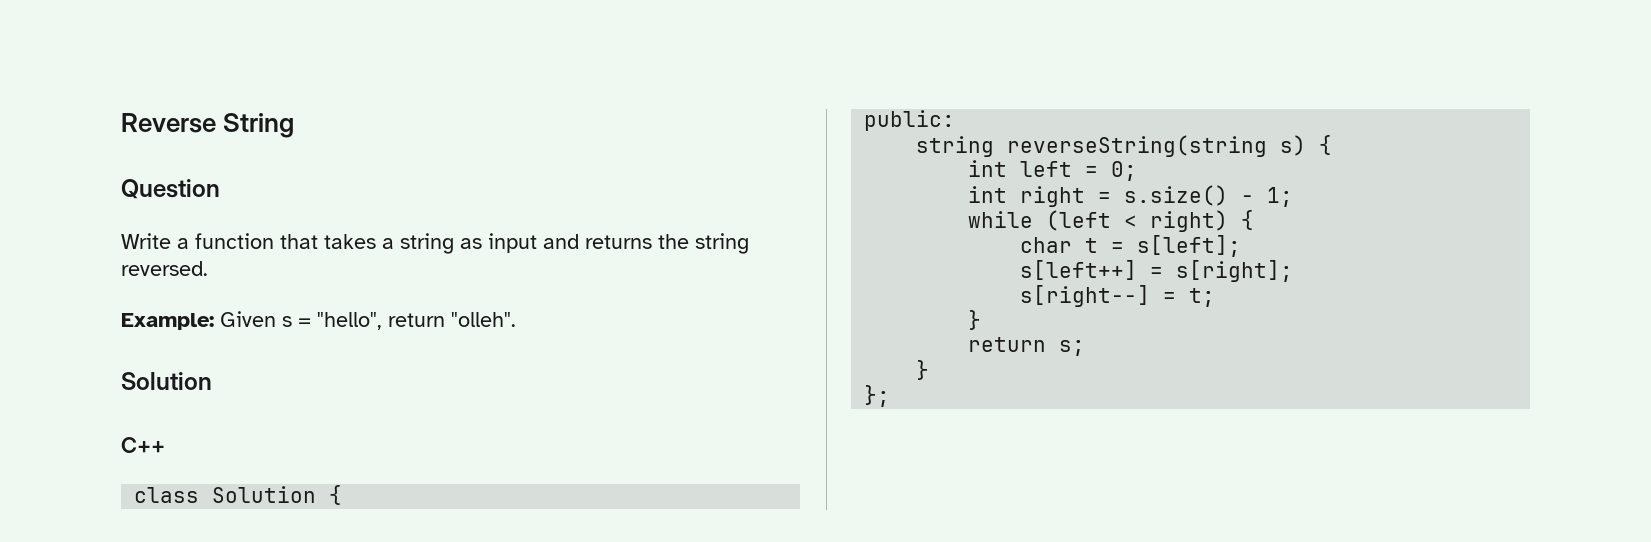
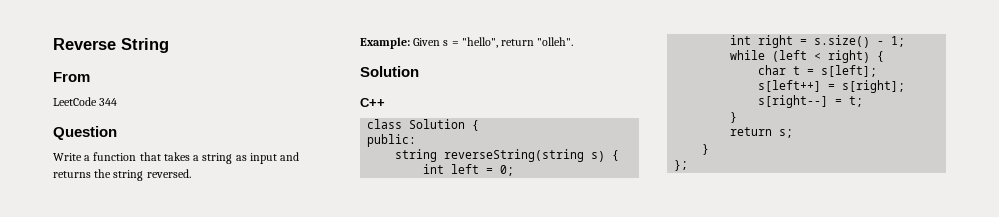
+ From
+ LeetCode 344

